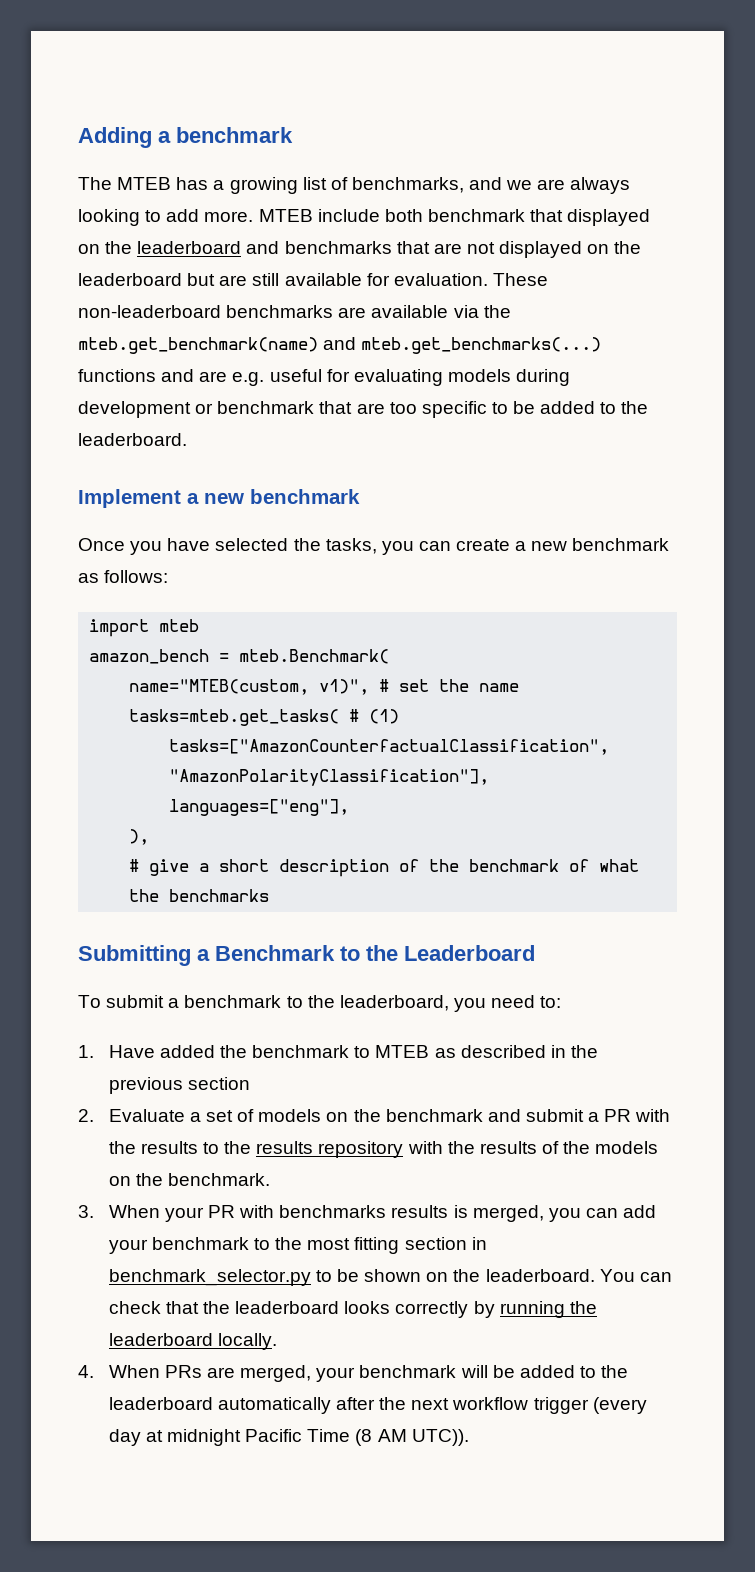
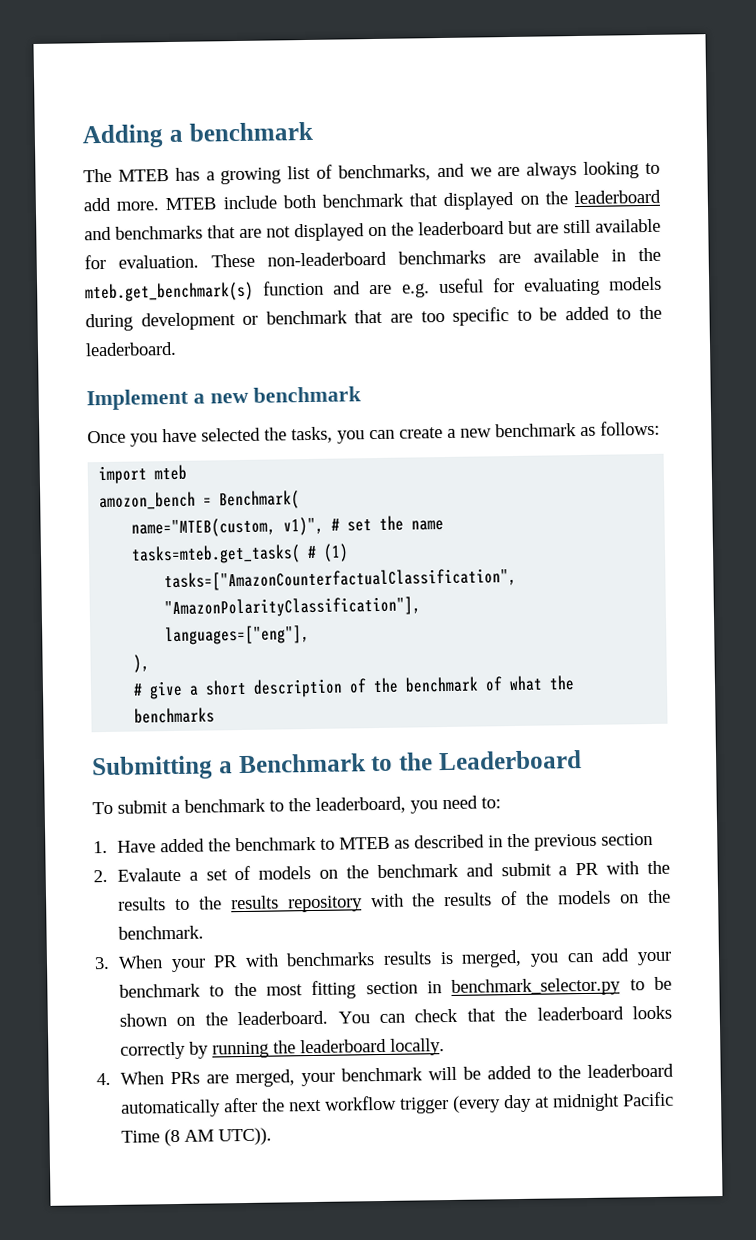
- These non-leaderboard benchmarks are available via the mteb.get_benchmark(name) and mteb.get_benchmarks(...) functions and are e.g. useful for evaluating models during development or benchmark that are too specific to be added to the leaderboard.
+ These non-leaderboard benchmarks are available in the mteb.get_benchmark(s) function and are e.g. useful for evaluating models during development or benchmark that are too specific to be added to the leaderboard.
- amazon_bench = mteb.Benchmark(
+ amozon_bench = Benchmark(
- 2. Evaluate a set of models on the benchmark and submit a PR with the results to the results repository with the results of the models on the benchmark.
+ 2. Evalaute a set of models on the benchmark and submit a PR with the results to the results repository with the results of the models on the benchmark.

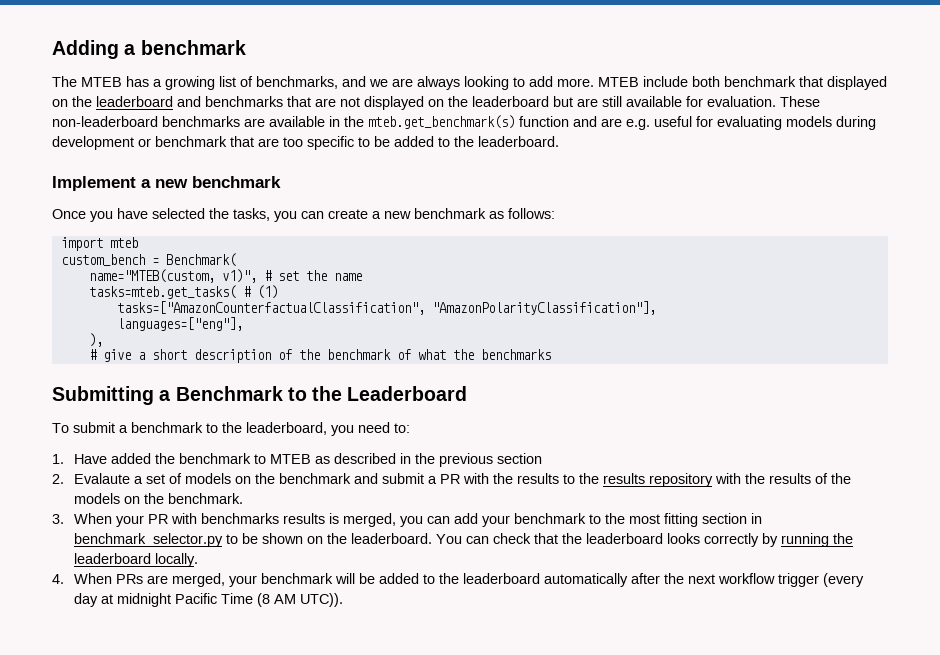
- amozon_bench = Benchmark(
+ custom_bench = Benchmark(

